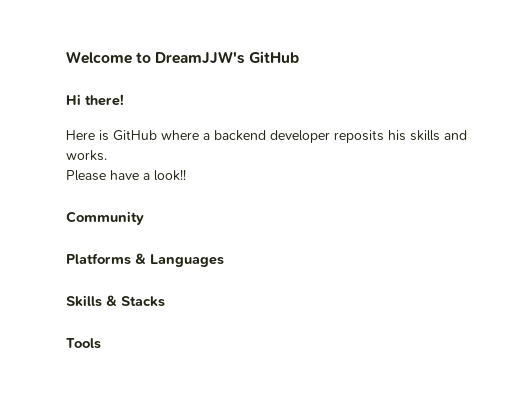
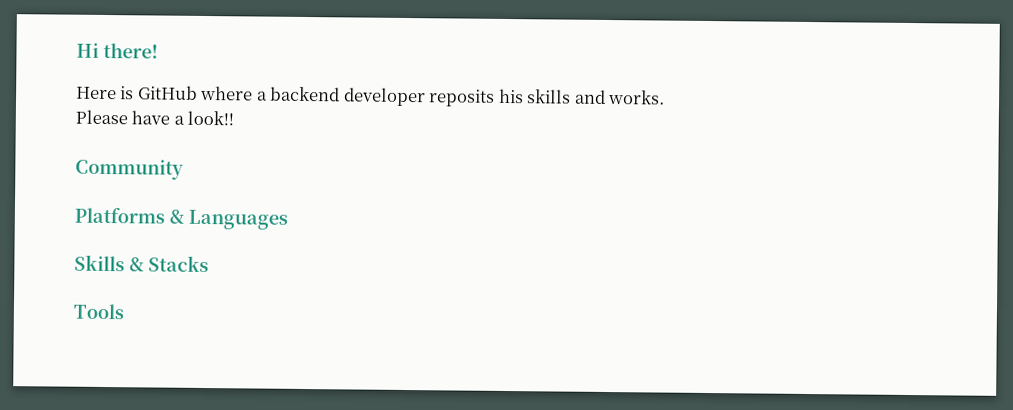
- Welcome to DreamJJW's GitHub

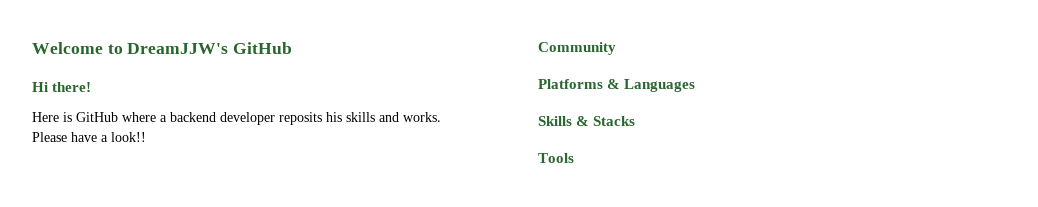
+ Welcome to DreamJJW's GitHub

